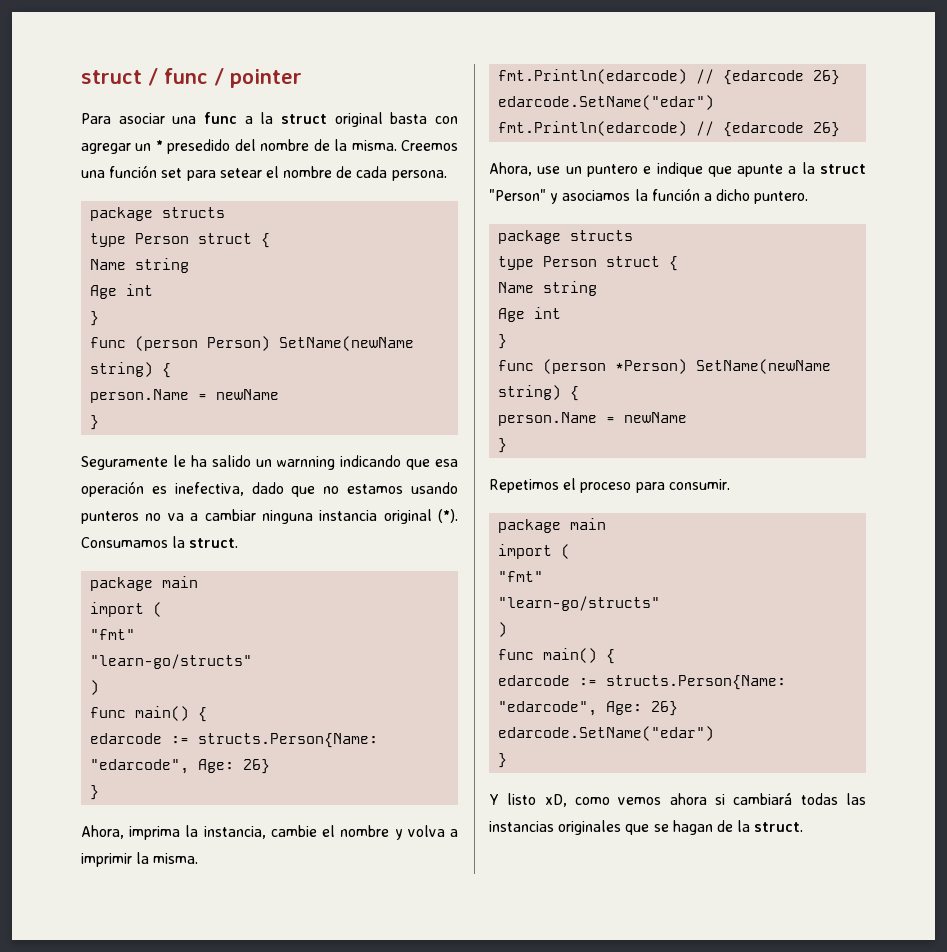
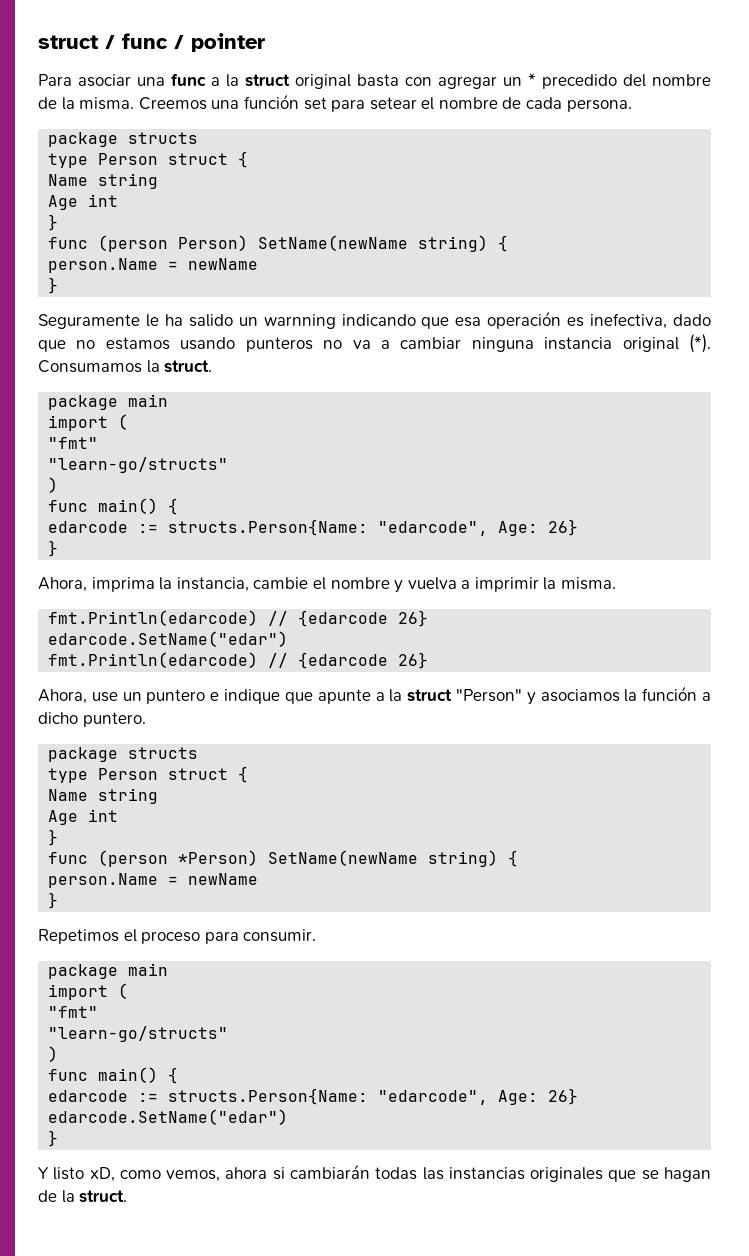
- Para asociar una func a la struct original basta con agregar un * presedido del nombre de la misma.
+ Para asociar una func a la struct original basta con agregar un * precedido del nombre de la misma.
- Ahora, imprima la instancia, cambie el nombre y volva a imprimir la misma.
+ Ahora, imprima la instancia, cambie el nombre y vuelva a imprimir la misma.
- Y listo xD, como vemos ahora si cambiará todas las instancias originales que se hagan de la struct.
+ Y listo xD, como vemos, ahora si cambiarán todas las instancias originales que se hagan de la struct.

